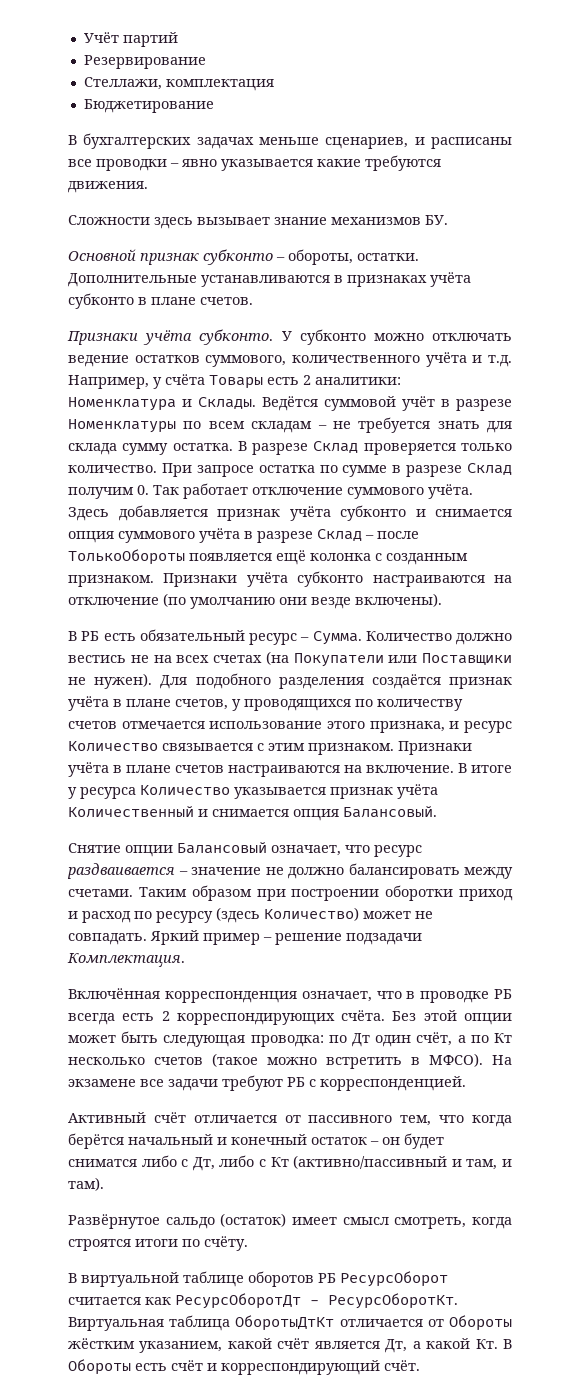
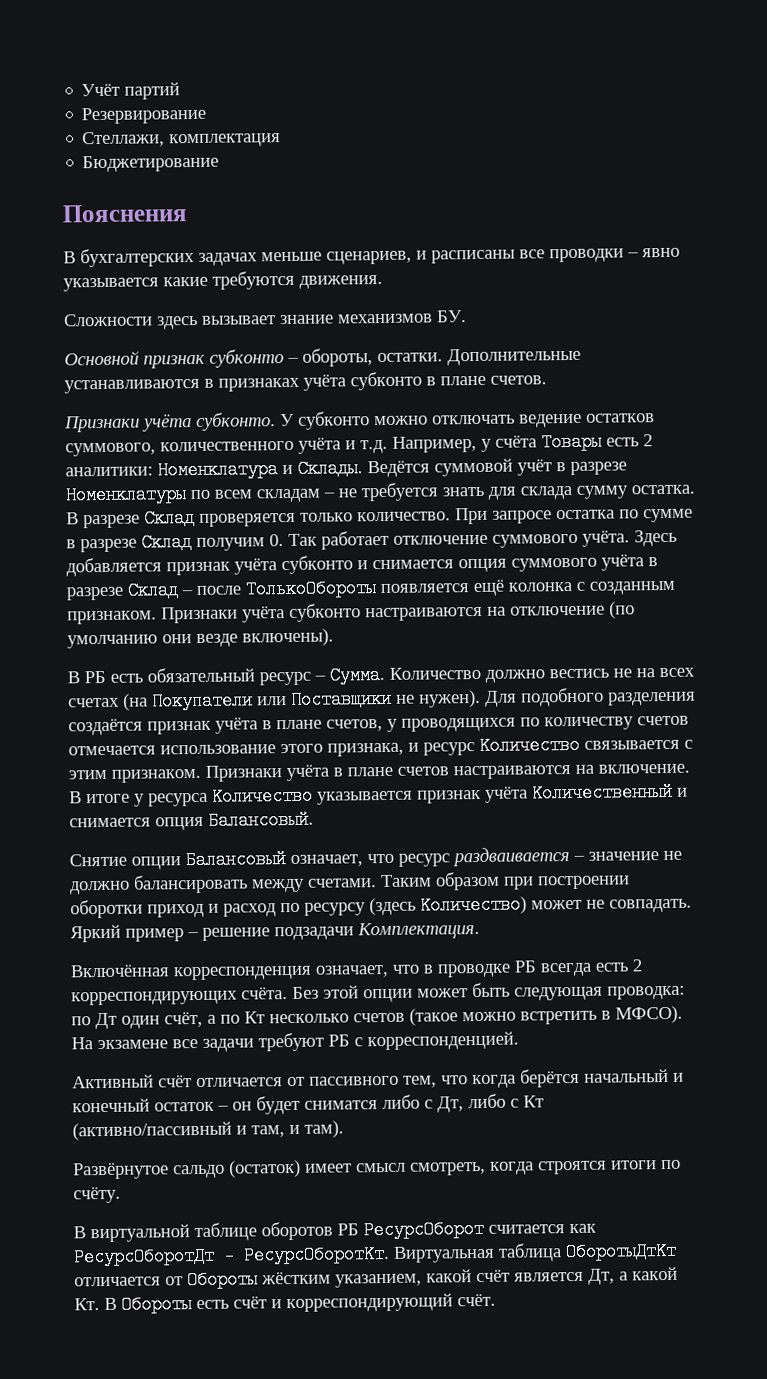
+ Пояснения

